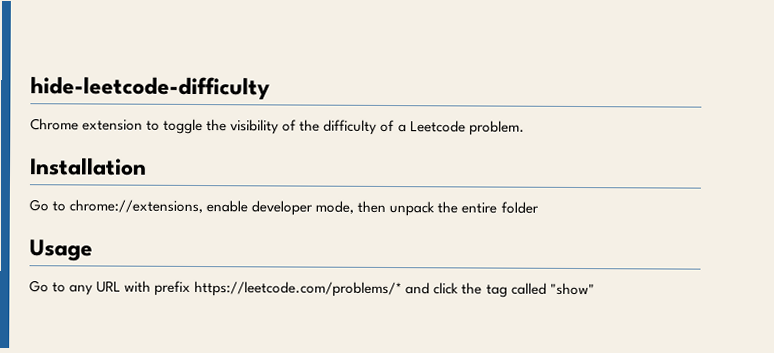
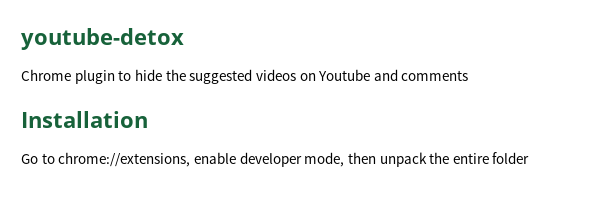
- hide-leetcode-difficulty
+ youtube-detox
- Chrome extension to toggle the visibility of the difficulty of a Leetcode problem.
+ Chrome plugin to hide the suggested videos on Youtube and comments
- Usage
- Go to any URL with prefix https://leetcode.com/problems/* and click the tag called "show"

